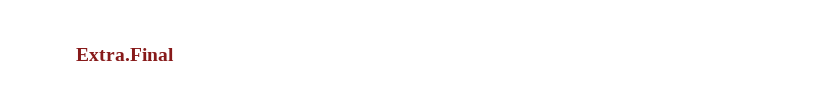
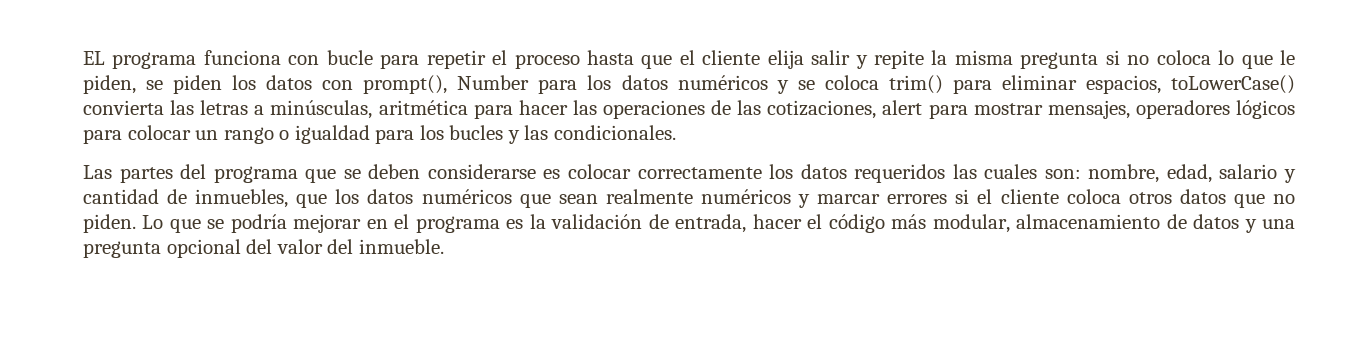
- Extra.Final
+ EL programa funciona con bucle para repetir el proceso hasta que el cliente elija salir y repite la misma pregunta si no coloca lo que le piden, se piden los datos con prompt(), Number para los datos numéricos y se coloca trim() para eliminar espacios, toLowerCase() convierta las letras a minúsculas, aritmética para hacer las operaciones de las cotizaciones, alert para mostrar mensajes, operadores lógicos para colocar un rango o igualdad para los bucles y las condicionales.
+ Las partes del programa que se deben considerarse es colocar correctamente los datos requeridos las cuales son: nombre, edad, salario y cantidad de inmuebles, que los datos numéricos que sean realmente numéricos y marcar errores si el cliente coloca otros datos que no piden. Lo que se podría mejorar en el programa es la validación de entrada, hacer el código más modular, almacenamiento de datos y una pregunta opcional del valor del inmueble.

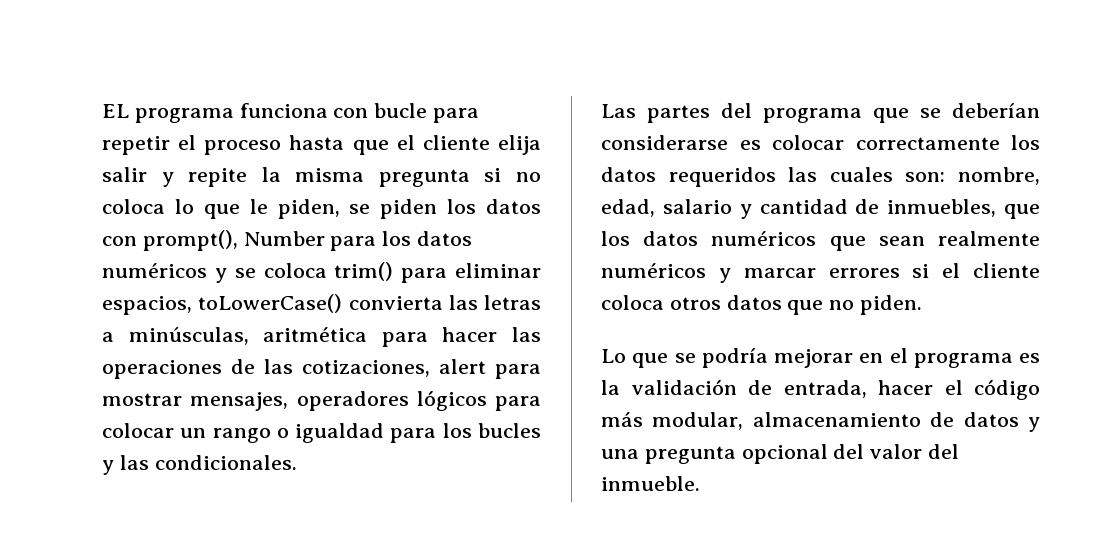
- Las partes del programa que se deben considerarse es colocar correctamente los datos requeridos las cuales son:
+ Las partes del programa que se deberían considerarse es colocar correctamente los datos requeridos las cuales son:
- nombre, edad, salario y cantidad de inmuebles, que los datos numéricos que sean realmente numéricos y marcar errores si el cliente coloca otros datos que no piden. Lo que se podría mejorar en el programa es la validación de entrada, hacer el código más modular, almacenamiento de datos y una pregunta opcional del valor del inmueble.
+ nombre, edad, salario y cantidad de inmuebles, que los datos numéricos que sean realmente numéricos y marcar errores si el cliente coloca otros datos que no piden.
+ Lo que se podría mejorar en el programa es la validación de entrada, hacer el código más modular, almacenamiento de datos y una pregunta opcional del valor del inmueble.

